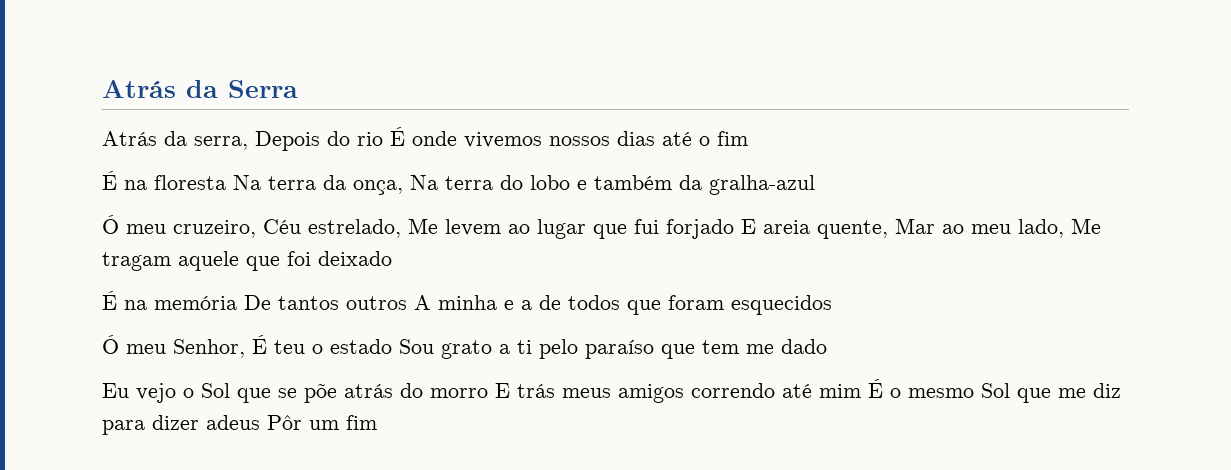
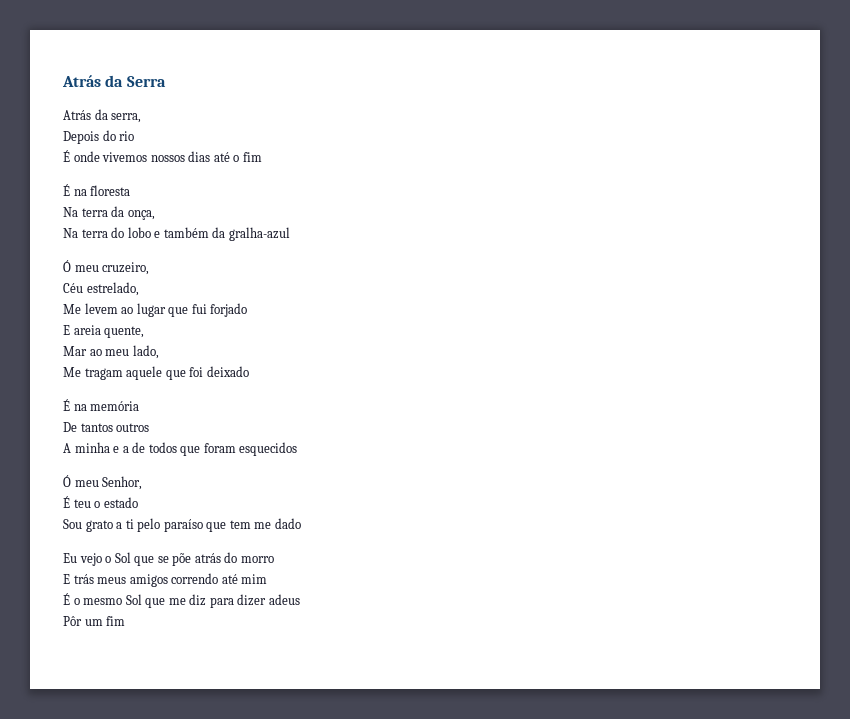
- Atrás da serra, Depois do rio É onde vivemos nossos dias até o fim
+ Atrás da serra,
+ Depois do rio
+ É onde vivemos nossos dias até o fim
- É na floresta Na terra da onça, Na terra do lobo e também da gralha-azul
+ É na floresta
+ Na terra da onça,
+ Na terra do lobo e também da gralha-azul
- Ó meu cruzeiro, Céu estrelado, Me levem ao lugar que fui forjado E areia quente, Mar ao meu lado, Me tragam aquele que foi deixado
+ Ó meu cruzeiro,
+ Céu estrelado,
+ Me levem ao lugar que fui forjado
+ E areia quente,
+ Mar ao meu lado,
+ Me tragam aquele que foi deixado
- É na memória De tantos outros A minha e a de todos que foram esquecidos
+ É na memória
+ De tantos outros
+ A minha e a de todos que foram esquecidos
- Ó meu Senhor, É teu o estado Sou grato a ti pelo paraíso que tem me dado
+ Ó meu Senhor,
+ É teu o estado
+ Sou grato a ti pelo paraíso que tem me dado
- Eu vejo o Sol que se põe atrás do morro E trás meus amigos correndo até mim É o mesmo Sol que me diz para dizer adeus Pôr um fim
+ Eu vejo o Sol que se põe atrás do morro
+ E trás meus amigos correndo até mim
+ É o mesmo Sol que me diz para dizer adeus
+ Pôr um fim

